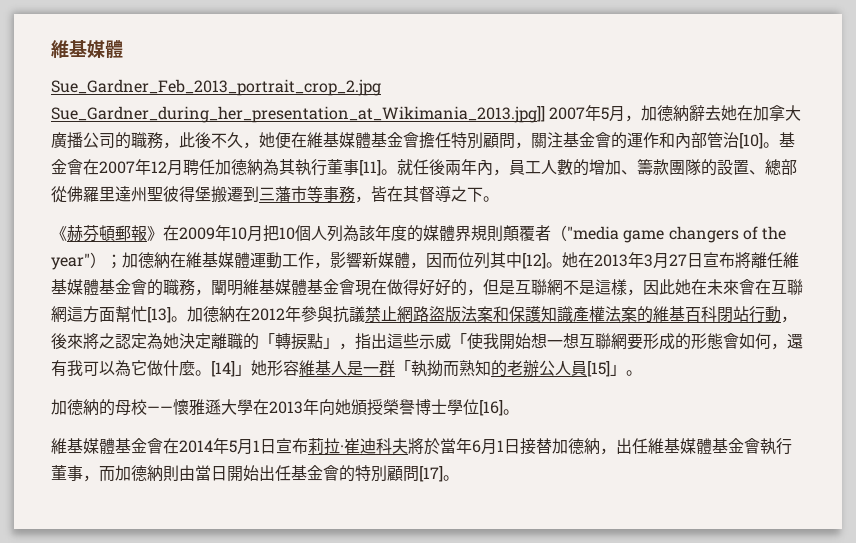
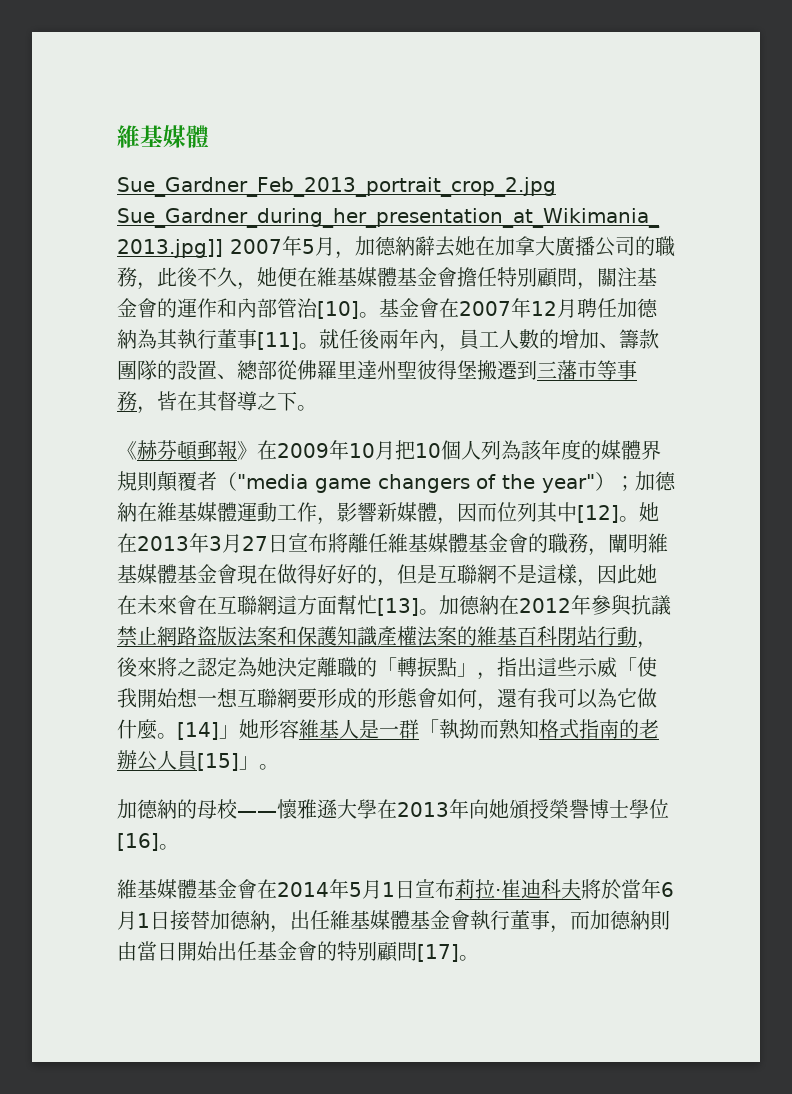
- [14]」她形容維基人是一群「執拗而熟知的老辦公人員[15]」。
+ [14]」她形容維基人是一群「執拗而熟知格式指南的老辦公人員[15]」。

